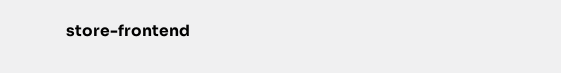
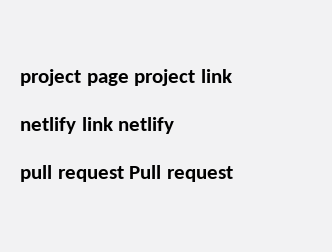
- store-frontend
+ project page project link
+ netlify link netlify
+ pull request Pull request

